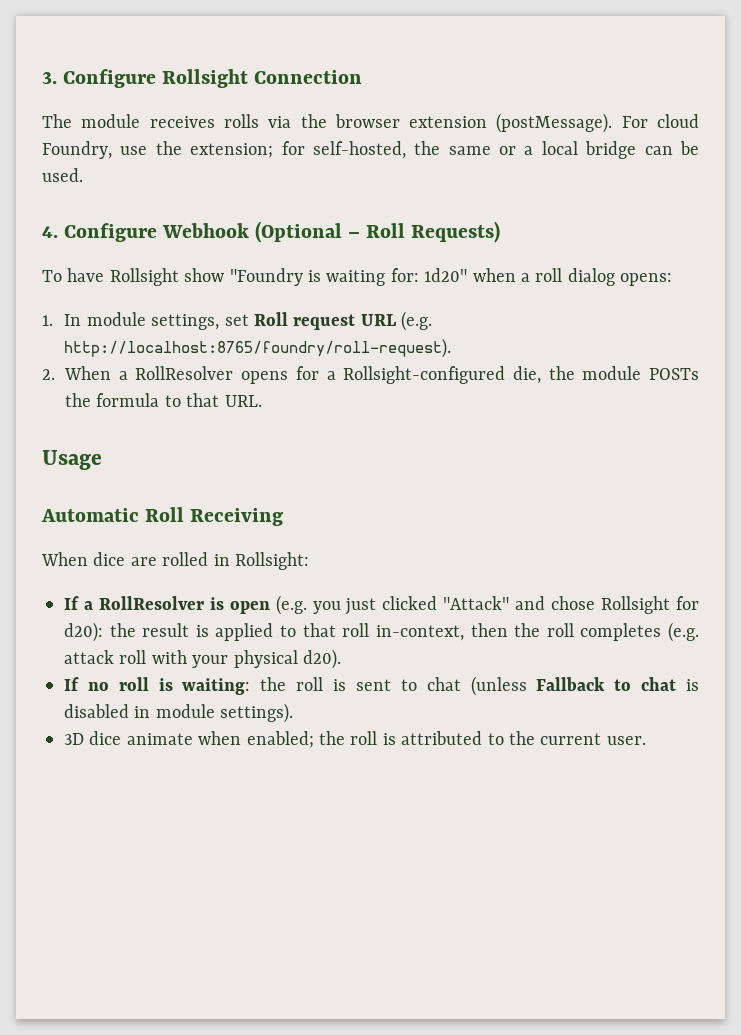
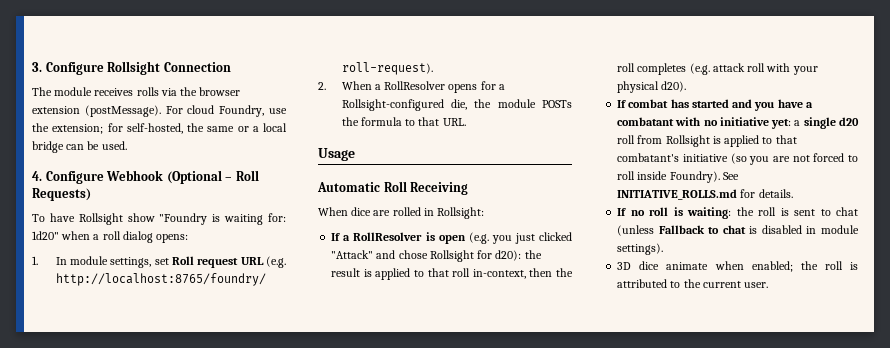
+ If combat has started and you have a combatant with no initiative yet: a single d20 roll from Rollsight is applied to that combatant's initiative (so you are not forced to roll inside Foundry). See INITIATIVE_ROLLS.md for details.

